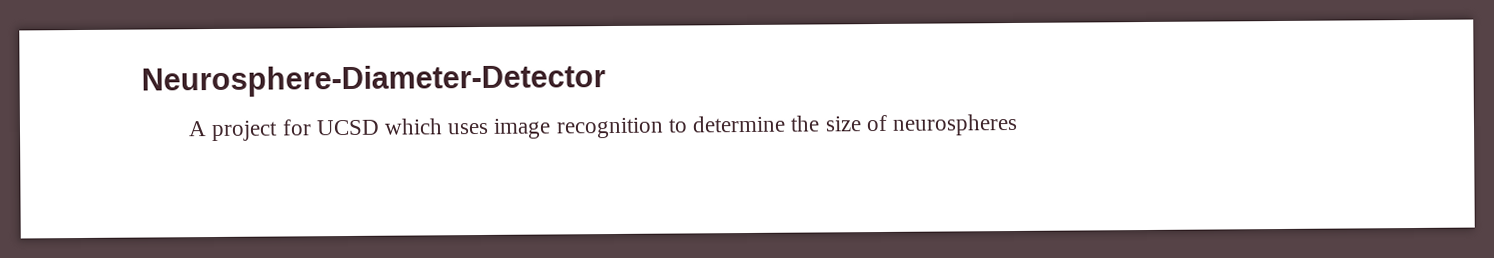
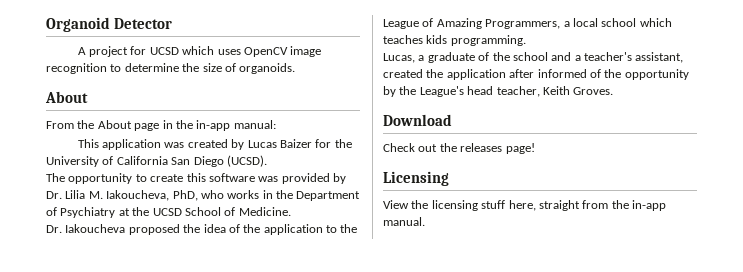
- Neurosphere-Diameter-Detector
+ Organoid Detector
- A project for UCSD which uses image recognition to determine the size of neurospheres
+ A project for UCSD which uses OpenCV image recognition to determine the size of organoids.
+ About
+ From the About page in the in-app manual:
+ This application was created by Lucas Baizer for the University of California San Diego (UCSD).
+ The opportunity to create this software was provided by Dr. Lilia M. Iakoucheva, PhD, who works in the Department of Psychiatry at the UCSD School of Medicine.
+ Dr. Iakoucheva proposed the idea of the application to the League of Amazing Programmers, a local school which teaches kids programming.
+ Lucas, a graduate of the school and a teacher's assistant, created the application after informed of the opportunity by the League's head teacher, Keith Groves.
+ Download
+ Check out the releases page!
+ Licensing
+ View the licensing stuff here, straight from the in-app manual.

